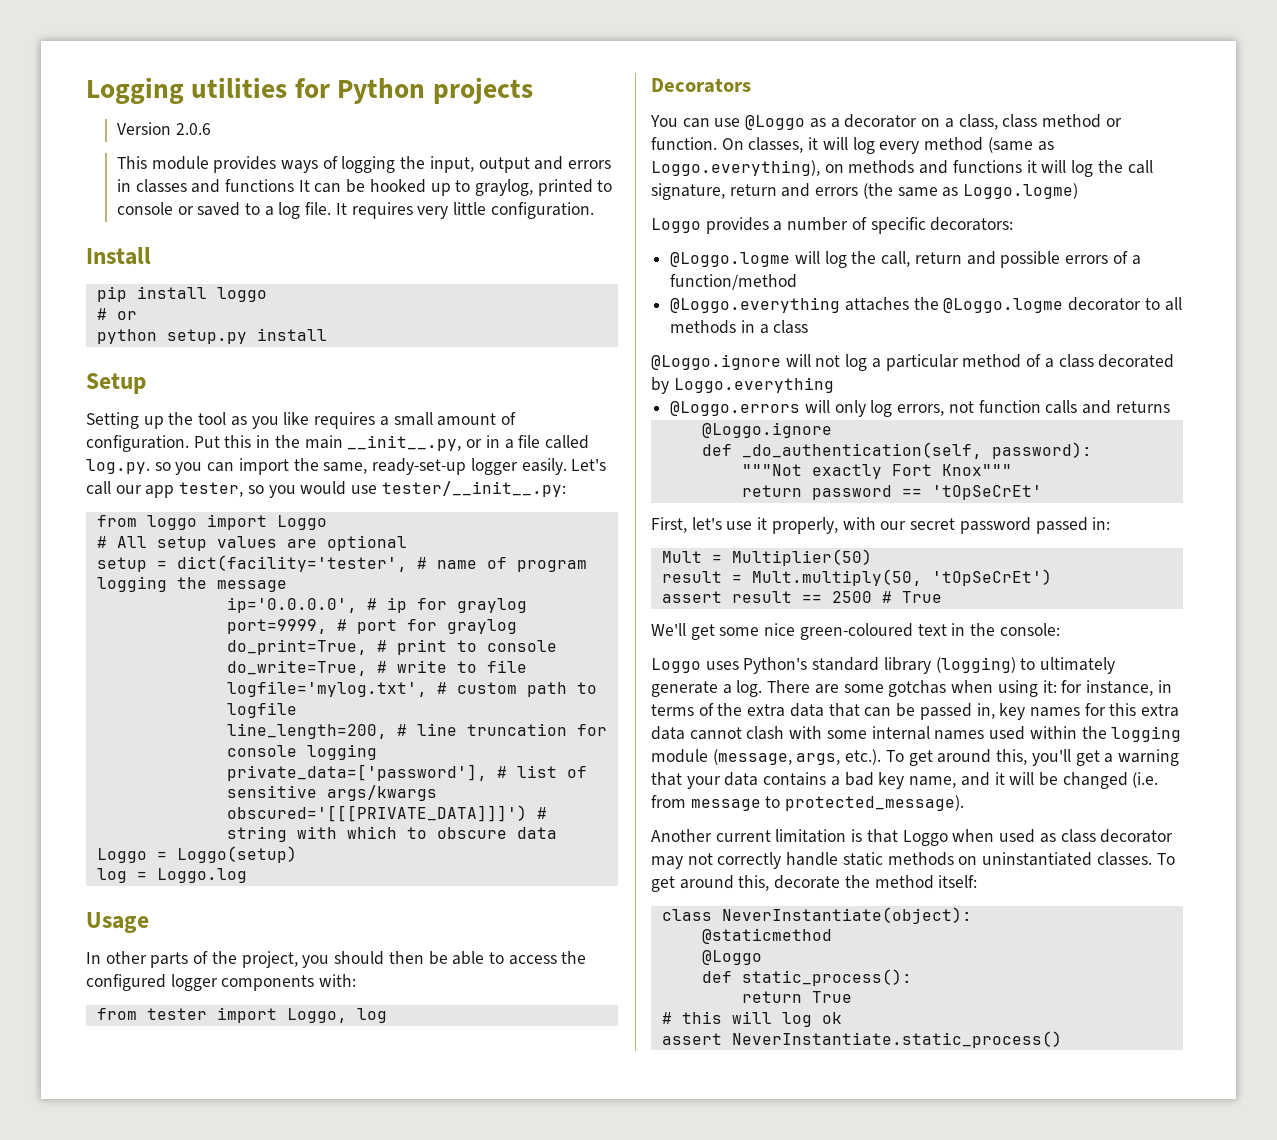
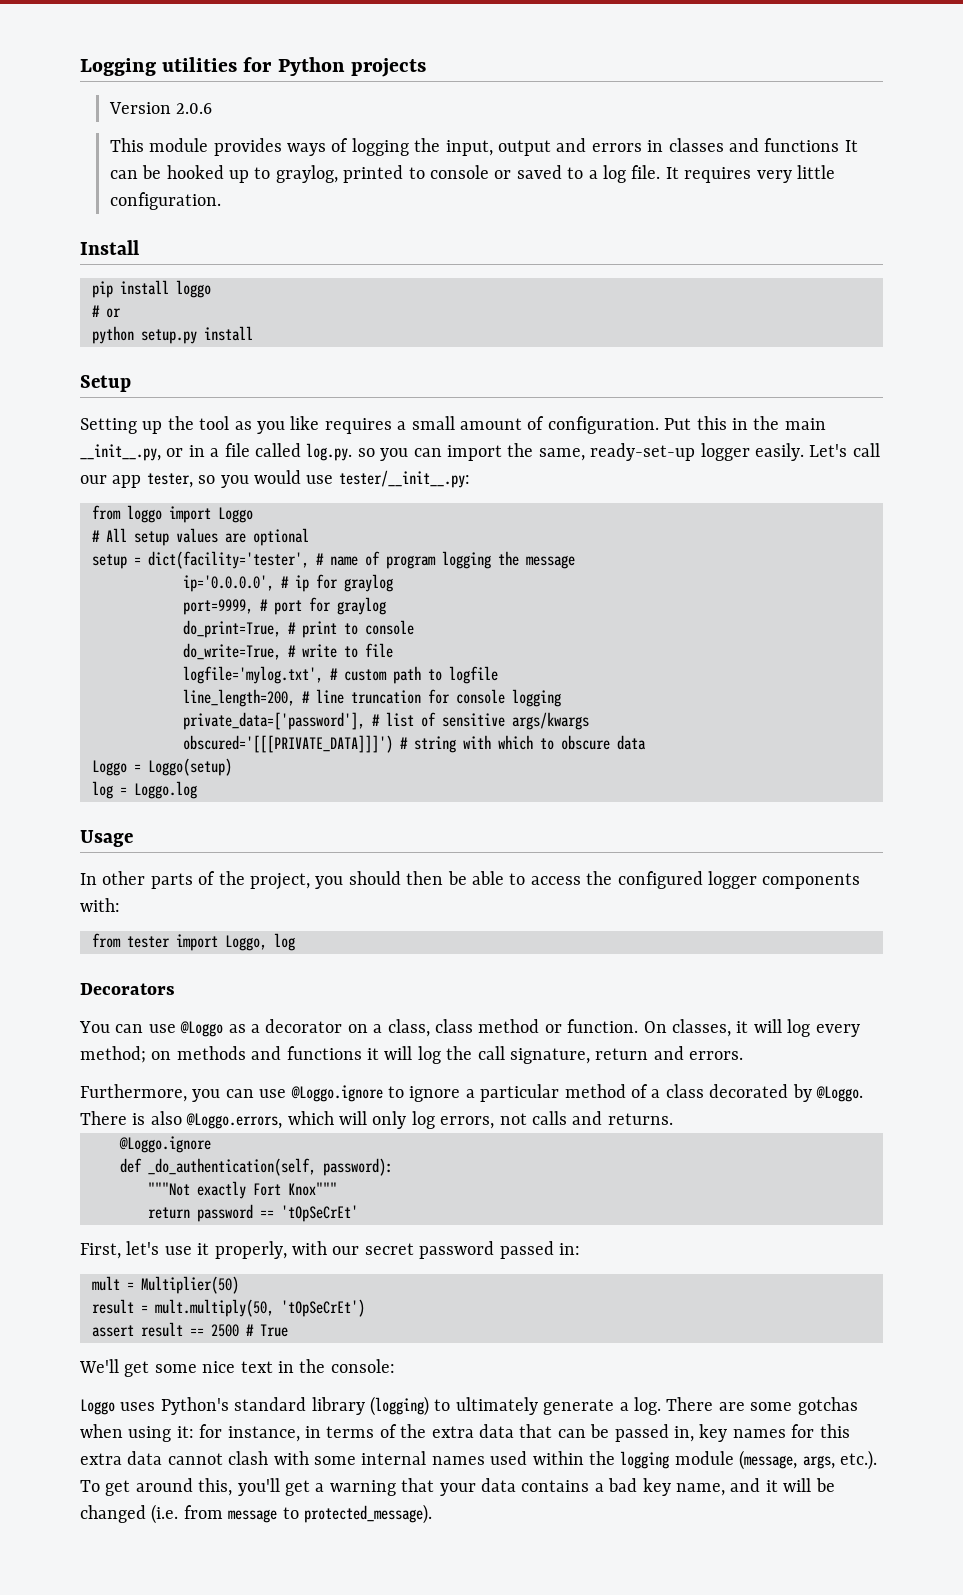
- On classes, it will log every method (same as Loggo.everything), on methods and functions it will log the call signature, return and errors (the same as Loggo.logme)
- Loggo provides a number of specific decorators:
- @Loggo.logme will log the call, return and possible errors of a function/method
- @Loggo.everything attaches the @Loggo.logme decorator to all methods in a class
- @Loggo.ignore will not log a particular method of a class decorated by Loggo.everything
- @Loggo.errors will only log errors, not function calls and returns
+ On classes, it will log every method; on methods and functions it will log the call signature, return and errors.
+ Furthermore, you can use @Loggo.ignore to ignore a particular method of a class decorated by @Loggo. There is also @Loggo.errors, which will only log errors, not calls and returns.
- Mult = Multiplier(50)
+ mult = Multiplier(50)
- result = Mult.multiply(50, 'tOpSeCrEt')
+ result = mult.multiply(50, 'tOpSeCrEt')
- We'll get some nice green-coloured text in the console:
+ We'll get some nice text in the console:
- Another current limitation is that Loggo when used as class decorator may not correctly handle static methods on uninstantiated classes. To get around this, decorate the method itself:
- class NeverInstantiate(object):
- @staticmethod
- @Loggo
- def static_process():
- return True
- # this will log ok
- assert NeverInstantiate.static_process()

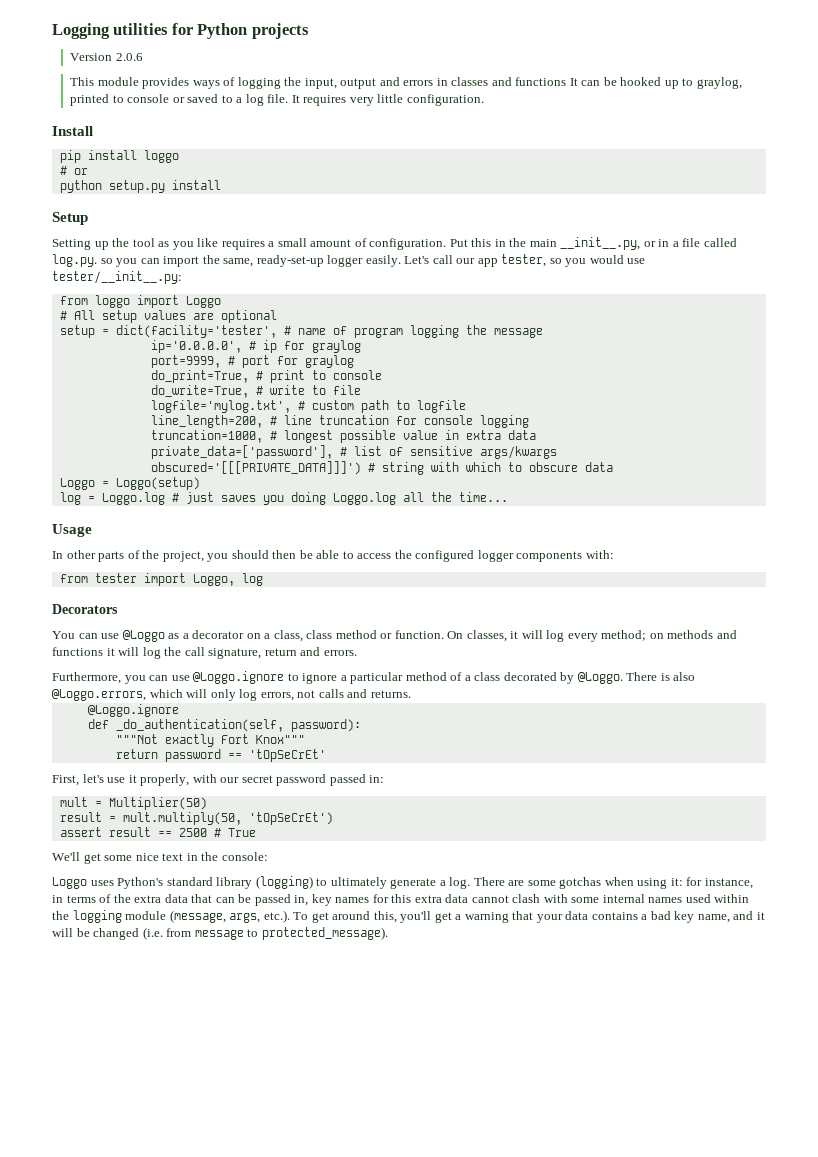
+ truncation=1000, # longest possible value in extra data
- log = Loggo.log
+ log = Loggo.log # just saves you doing Loggo.log all the time...

